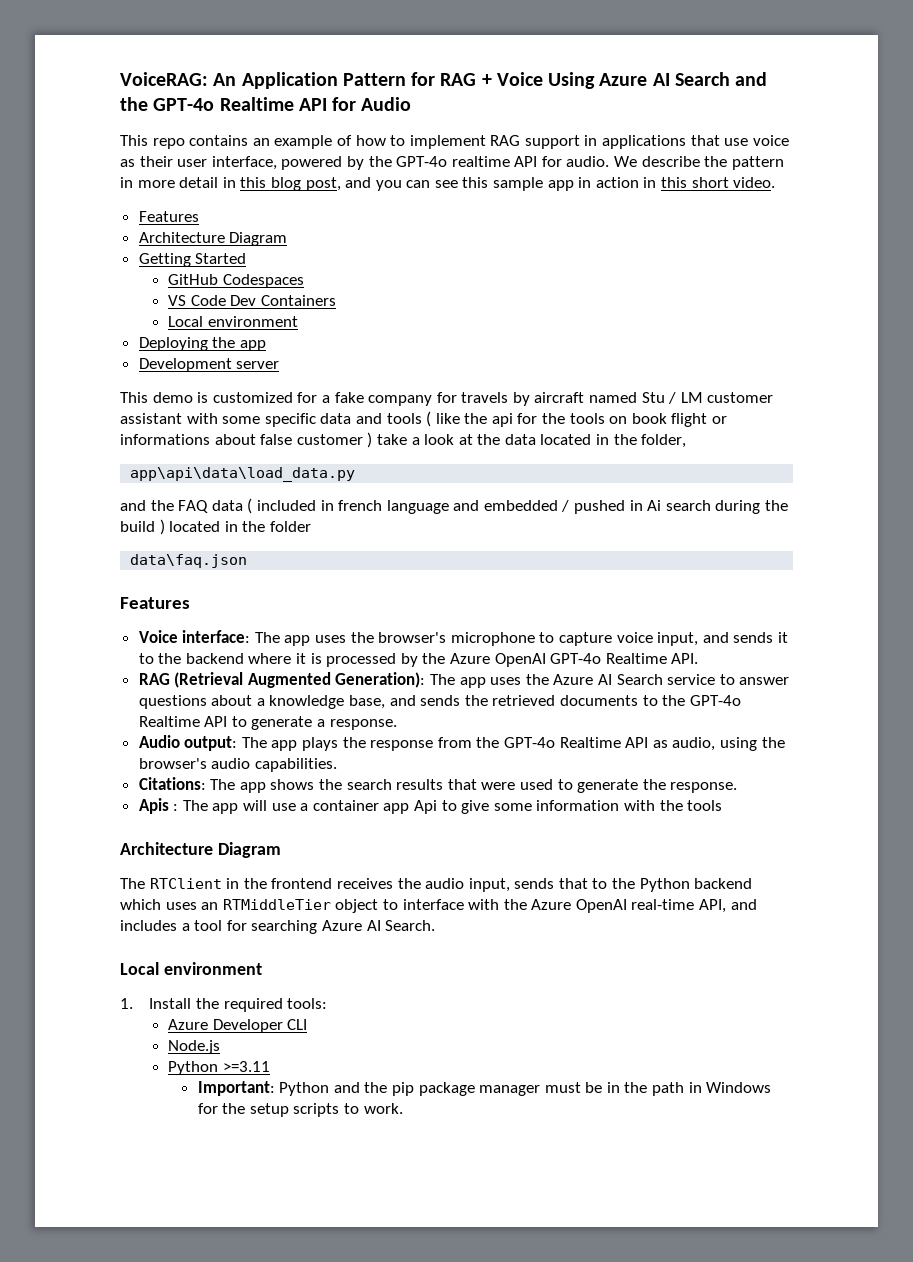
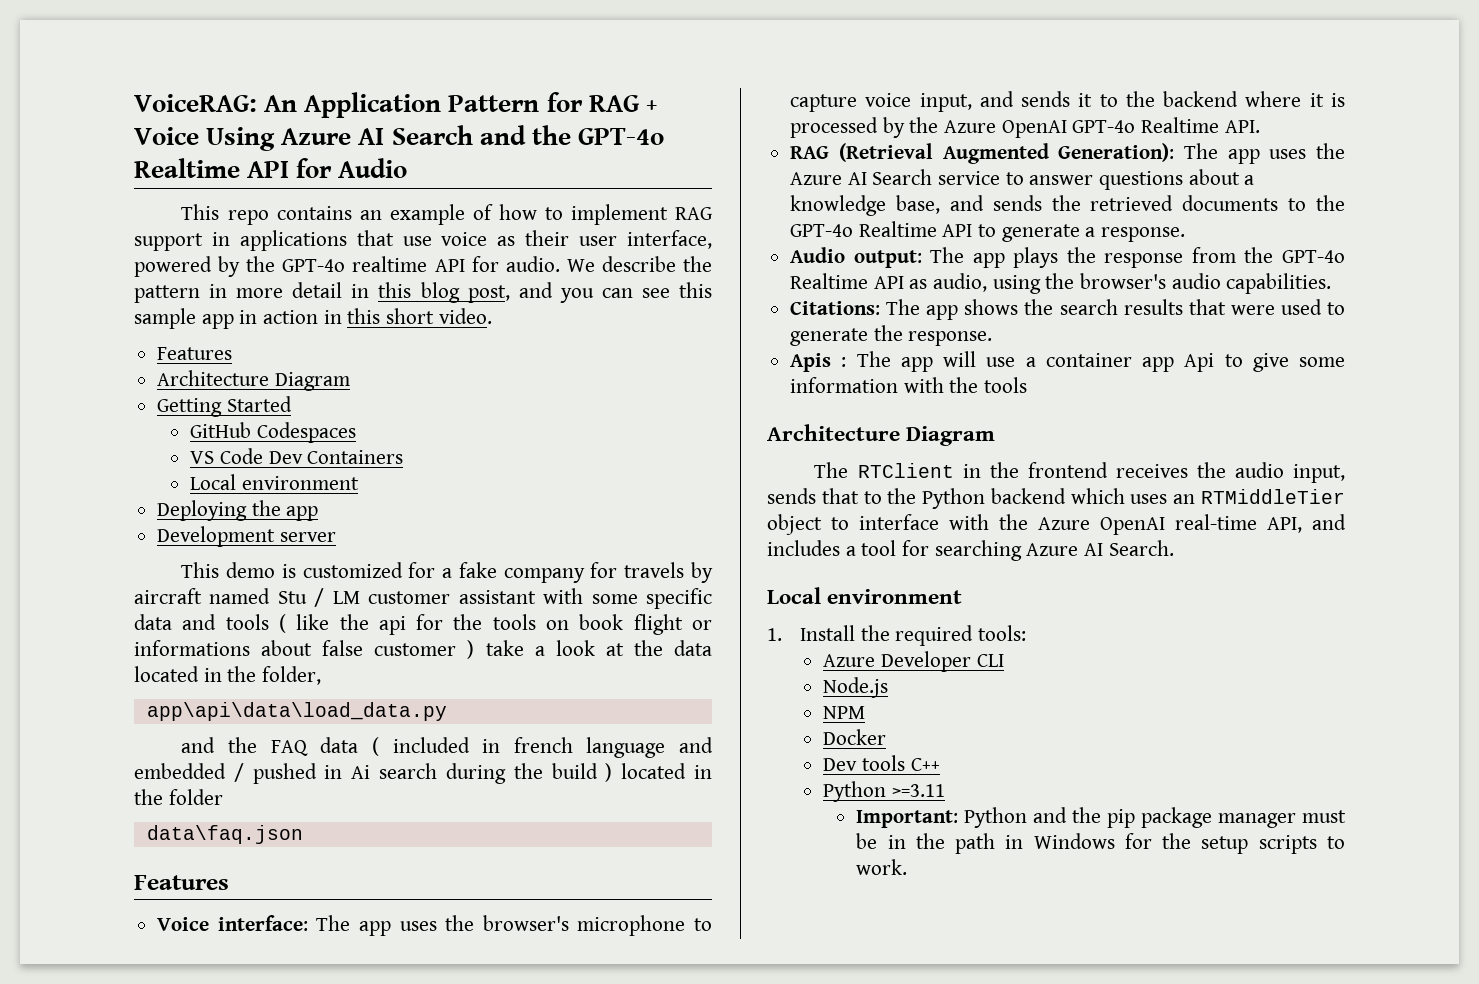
+ NPM
+ Docker
+ Dev tools C++

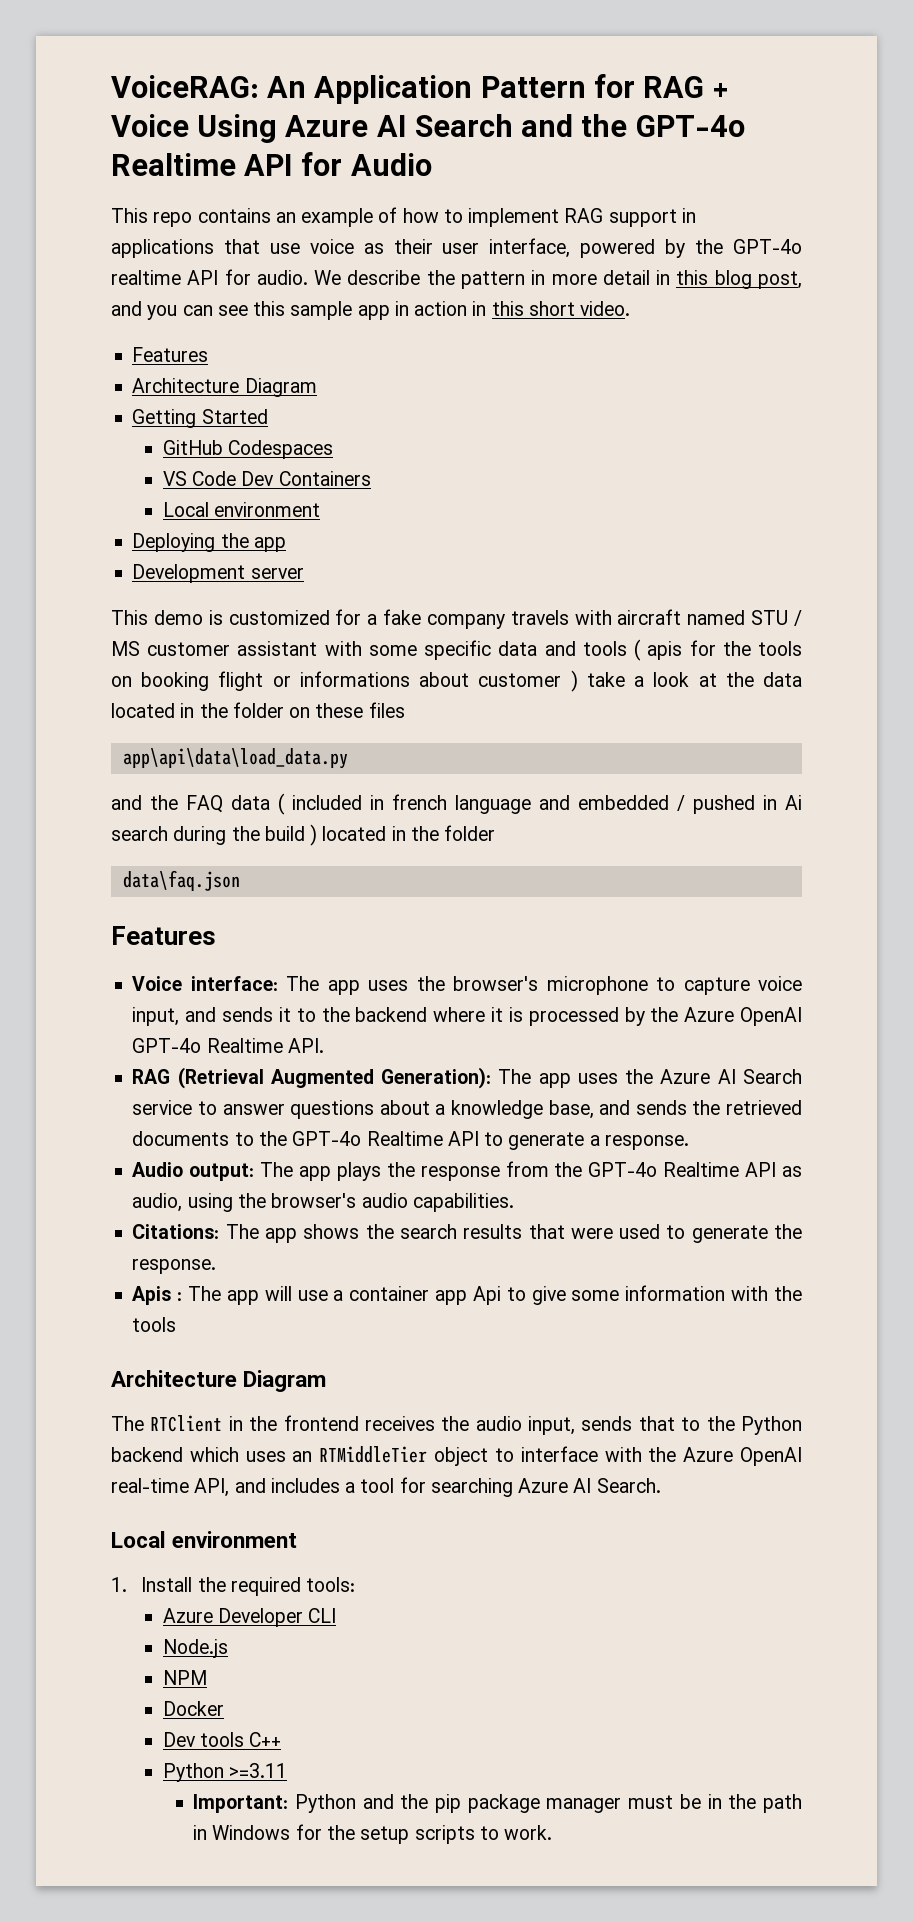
- This demo is customized for a fake company for travels by aircraft named Stu / LM customer assistant with some specific data and tools ( like the api for the tools on book flight or informations about false customer ) take a look at the data located in the folder,
+ This demo is customized for a fake company travels with aircraft named STU / MS customer assistant with some specific data and tools ( apis for the tools on booking flight or informations about customer ) take a look at the data located in the folder on these files

